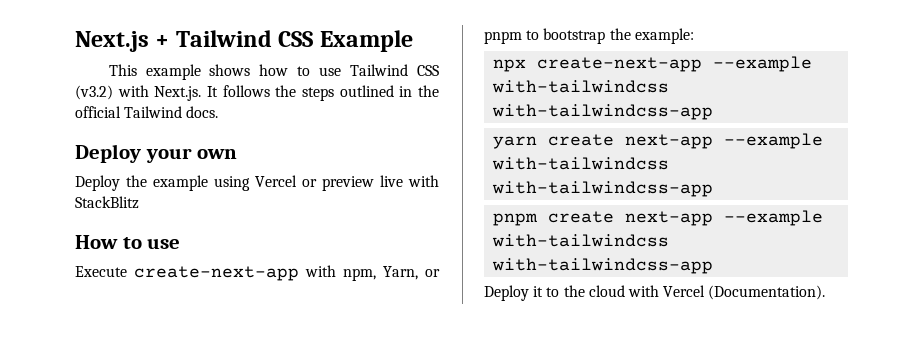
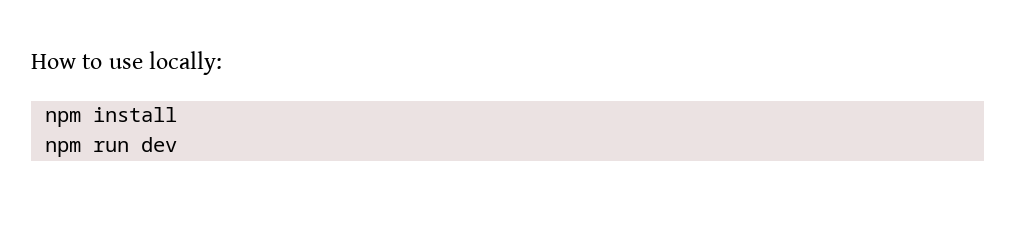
- Next.js + Tailwind CSS Example
- This example shows how to use Tailwind CSS (v3.2) with Next.js. It follows the steps outlined in the official Tailwind docs.
- Deploy your own
- Deploy the example using Vercel or preview live with StackBlitz
- How to use
- Execute create-next-app with npm, Yarn, or pnpm to bootstrap the example:
- npx create-next-app --example with-tailwindcss with-tailwindcss-app
- yarn create next-app --example with-tailwindcss with-tailwindcss-app
- pnpm create next-app --example with-tailwindcss with-tailwindcss-app
- Deploy it to the cloud with Vercel (Documentation).
+ How to use locally:
+ npm install
+ npm run dev

